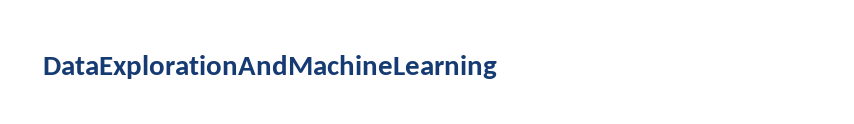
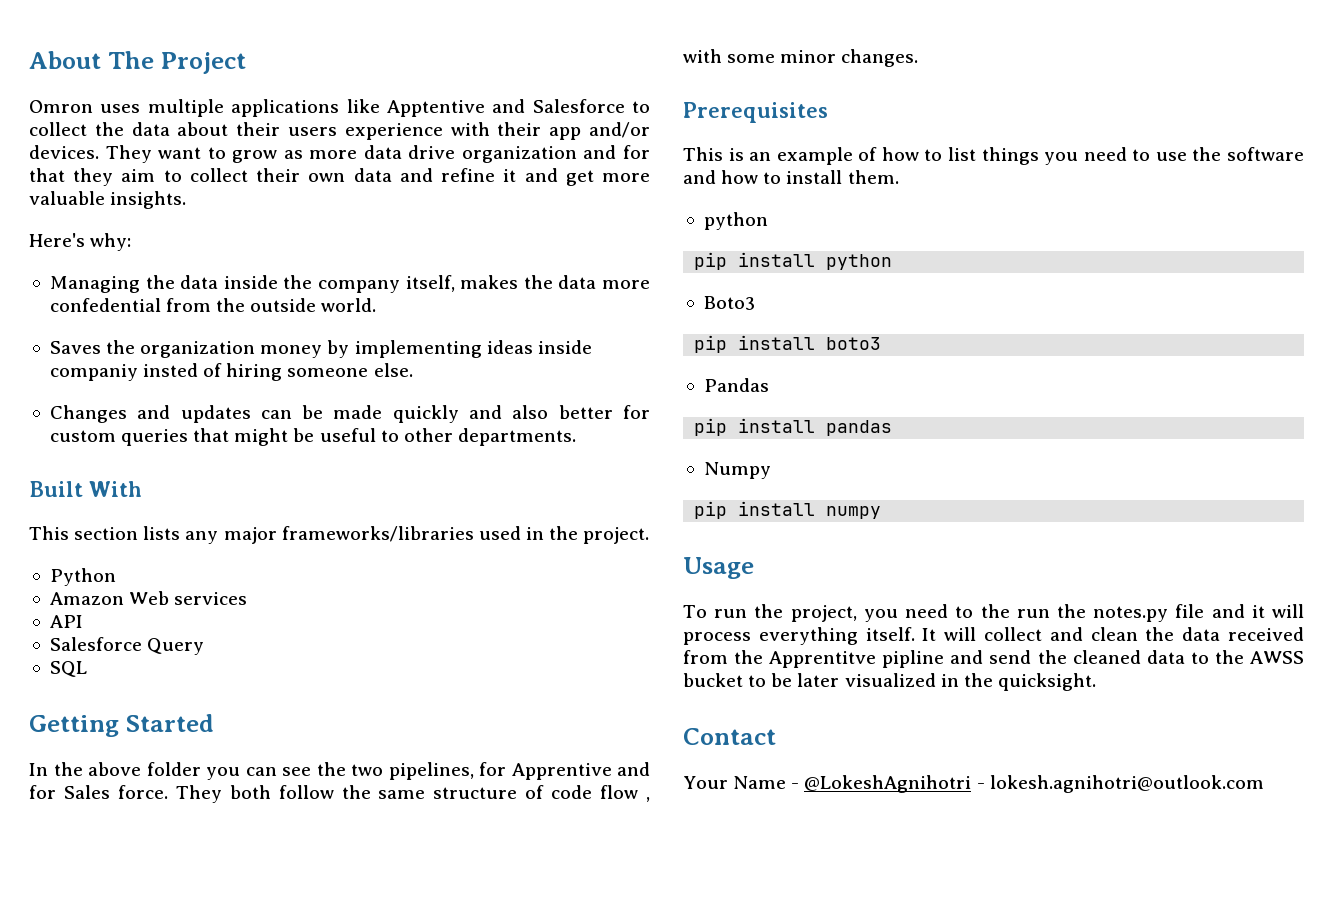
- DataExplorationAndMachineLearning
+ About The Project
+ Omron uses multiple applications like Apptentive and Salesforce to collect the data about their users experience with their app and/or devices. They want to grow as more data drive organization and for that they aim to collect their own data and refine it and get more valuable insights.
+ Here's why:
+ Managing the data inside the company itself, makes the data more confedential from the outside world.
+ Saves the organization money by implementing ideas inside companiy insted of hiring someone else.
+ Changes and updates can be made quickly and also better for custom queries that might be useful to other departments.
+ Built With
+ This section lists any major frameworks/libraries used in the project.
+ Python
+ Amazon Web services
+ API
+ Salesforce Query
+ SQL
+ Getting Started
+ In the above folder you can see the two pipelines, for Apprentive and for Sales force. They both follow the same structure of code flow , with some minor changes.
+ Prerequisites
+ This is an example of how to list things you need to use the software and how to install them.
+ python
+ pip install python
+ Boto3
+ pip install boto3
+ Pandas
+ pip install pandas
+ Numpy
+ pip install numpy
+ Usage
+ To run the project, you need to the run the notes.py file and it will process everything itself. It will collect and clean the data received from the Apprentitve pipline and send the cleaned data to the AWSS bucket to be later visualized in the quicksight.
+ Contact
+ Your Name - @LokeshAgnihotri - lokesh.agnihotri@outlook.com

